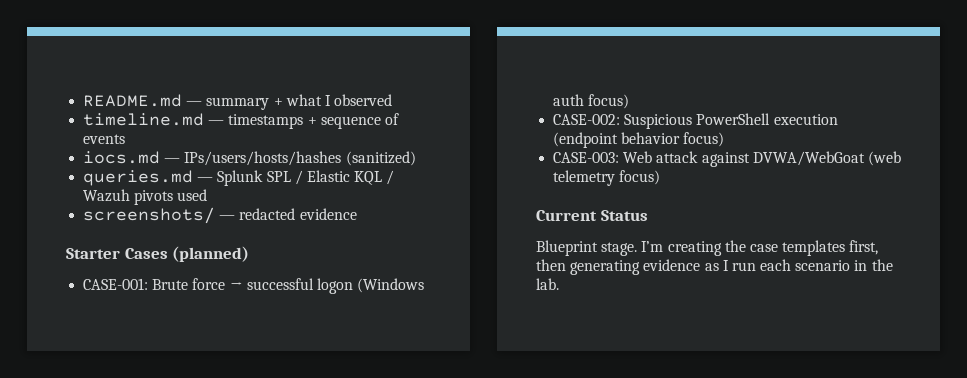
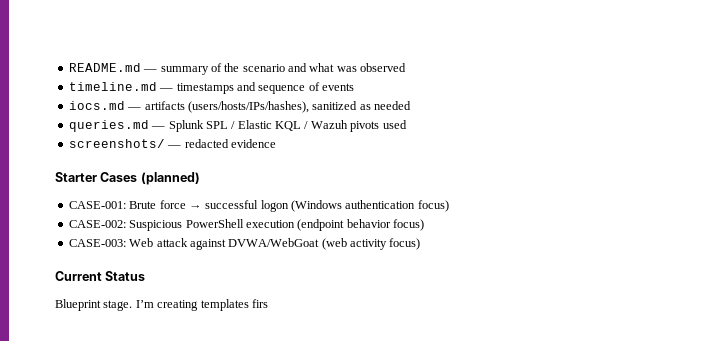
- README.md — summary + what I observed
+ README.md — summary of the scenario and what was observed
- timeline.md — timestamps + sequence of events
+ timeline.md — timestamps and sequence of events
- iocs.md — IPs/users/hosts/hashes (sanitized)
+ iocs.md — artifacts (users/hosts/IPs/hashes), sanitized as needed
- CASE-001: Brute force → successful logon (Windows auth focus)
+ CASE-001: Brute force → successful logon (Windows authentication focus)
- CASE-003: Web attack against DVWA/WebGoat (web telemetry focus)
+ CASE-003: Web attack against DVWA/WebGoat (web activity focus)
- I’m creating the case templates first, then generating evidence as I run each scenario in the lab.
+ I’m creating templates firs

